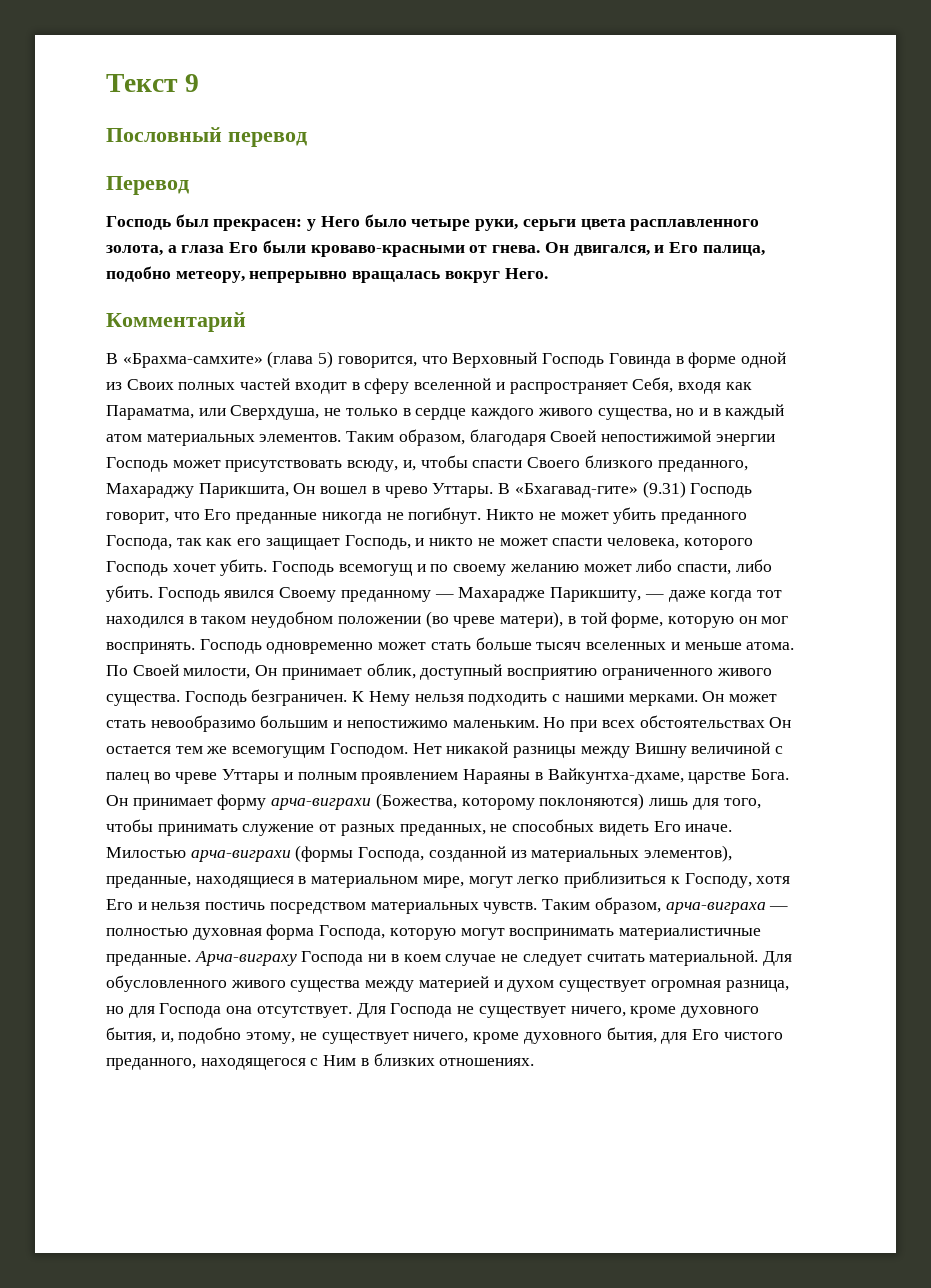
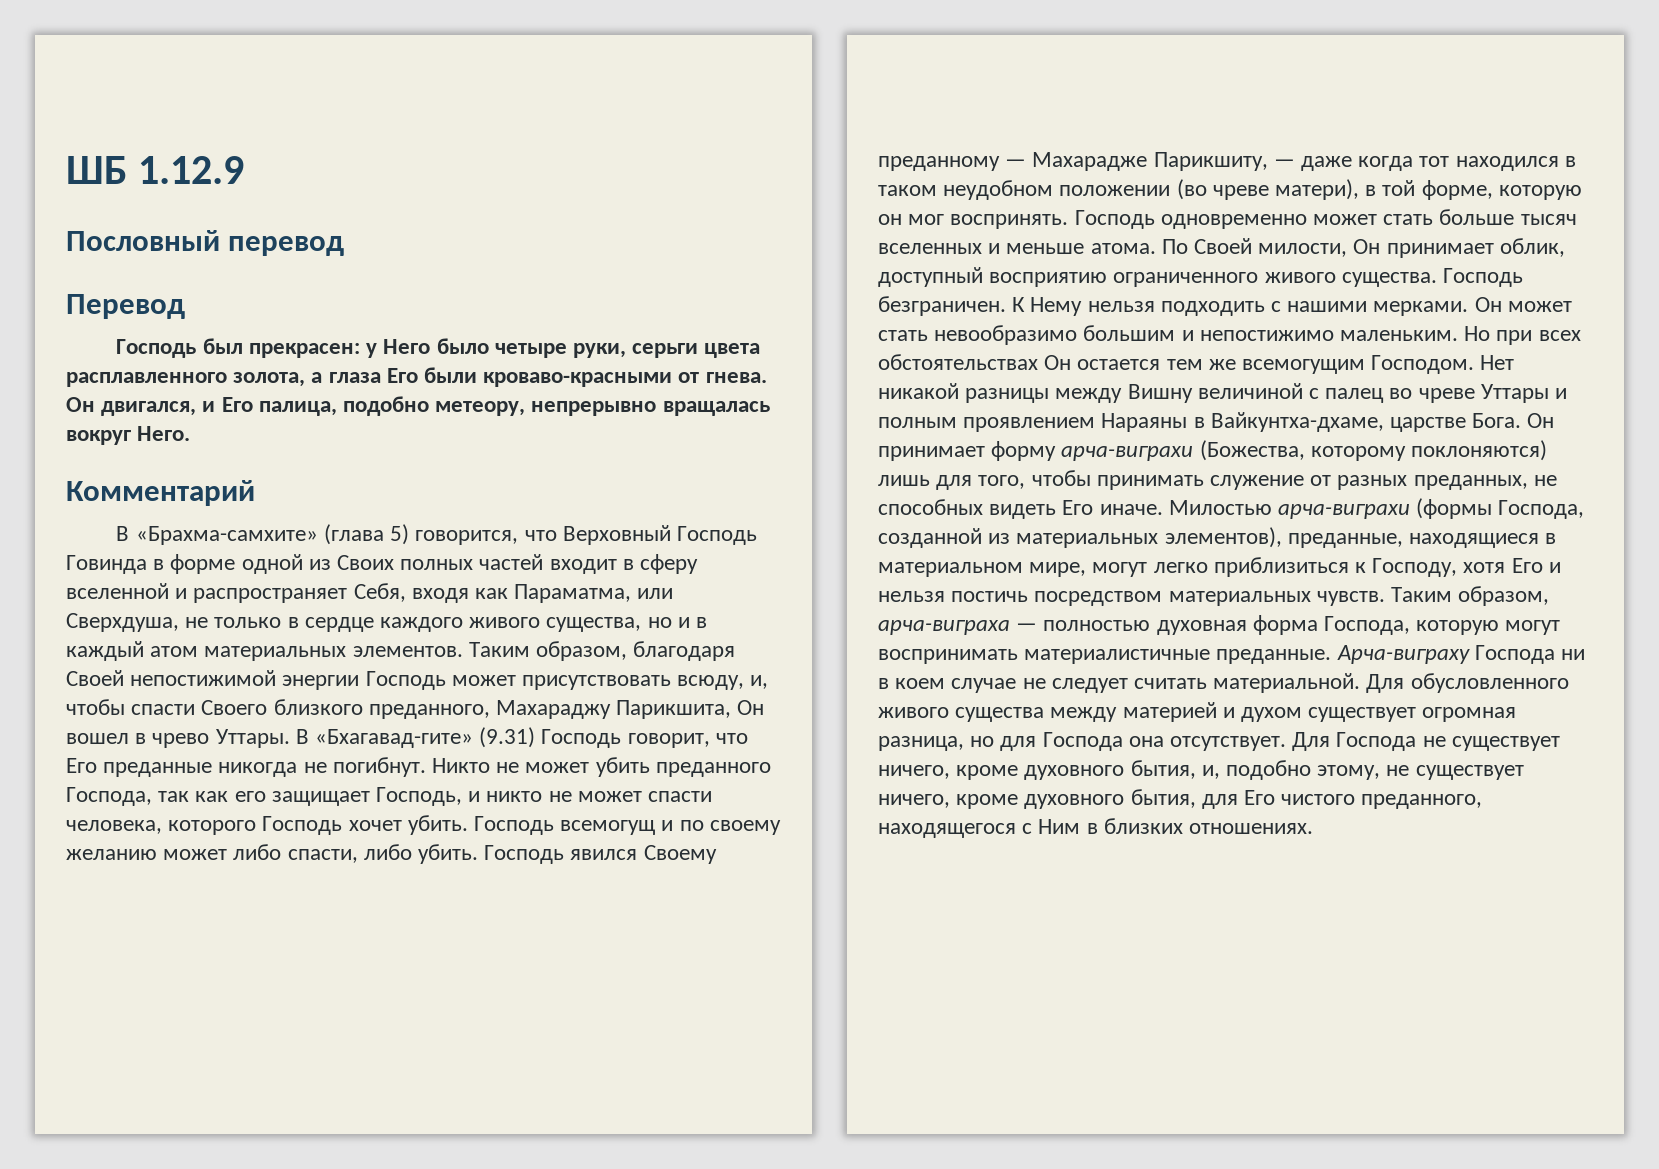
- Текст 9
+ ШБ 1.12.9

